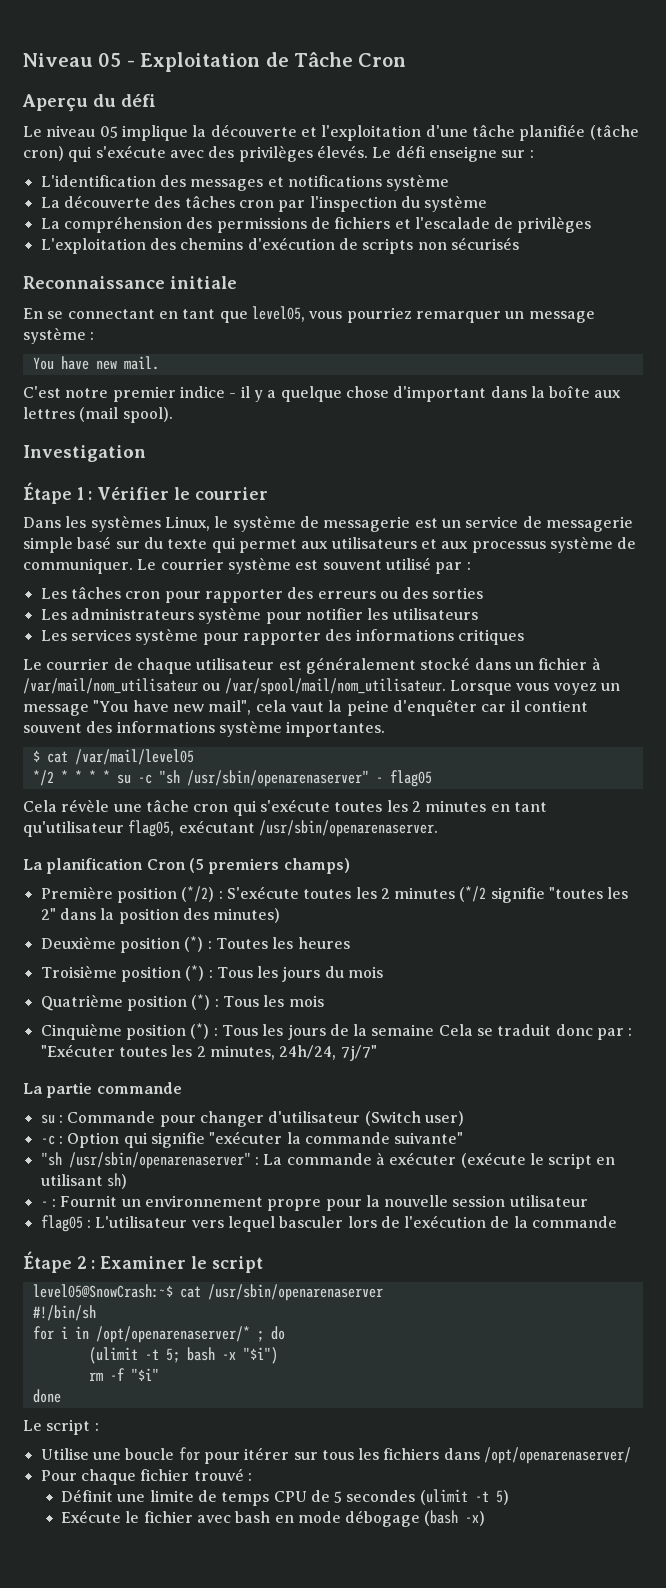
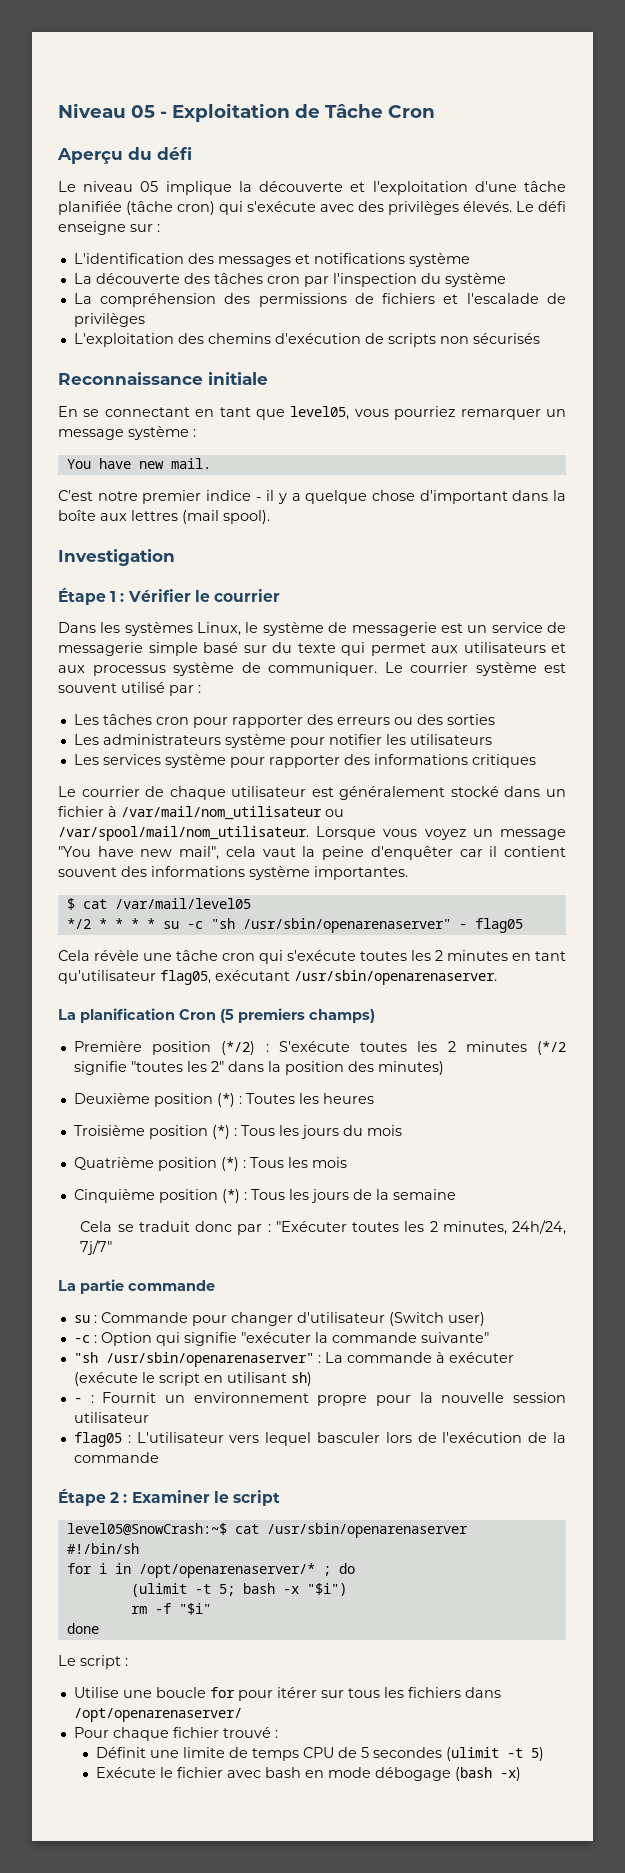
- Cinquième position (*) : Tous les jours de la semaine Cela se traduit donc par : "Exécuter toutes les 2 minutes, 24h/24, 7j/7"
+ Cinquième position (*) : Tous les jours de la semaine
+ Cela se traduit donc par : "Exécuter toutes les 2 minutes, 24h/24, 7j/7"

